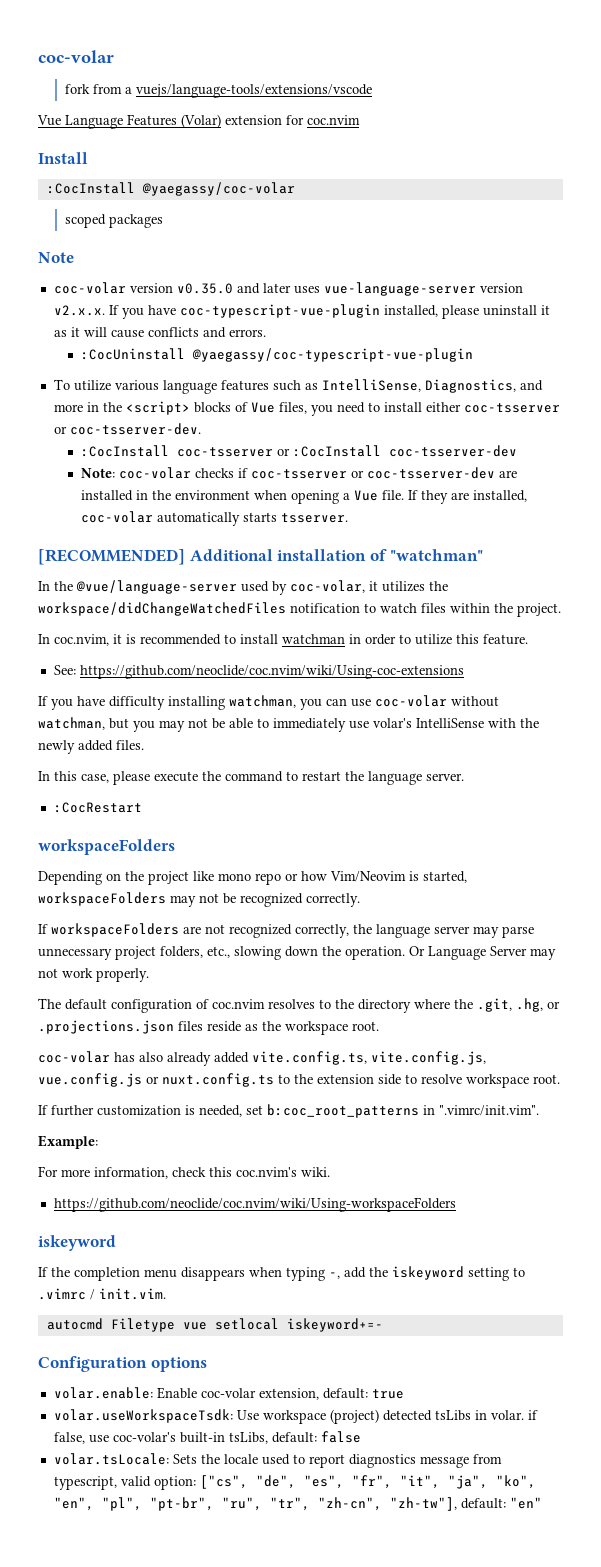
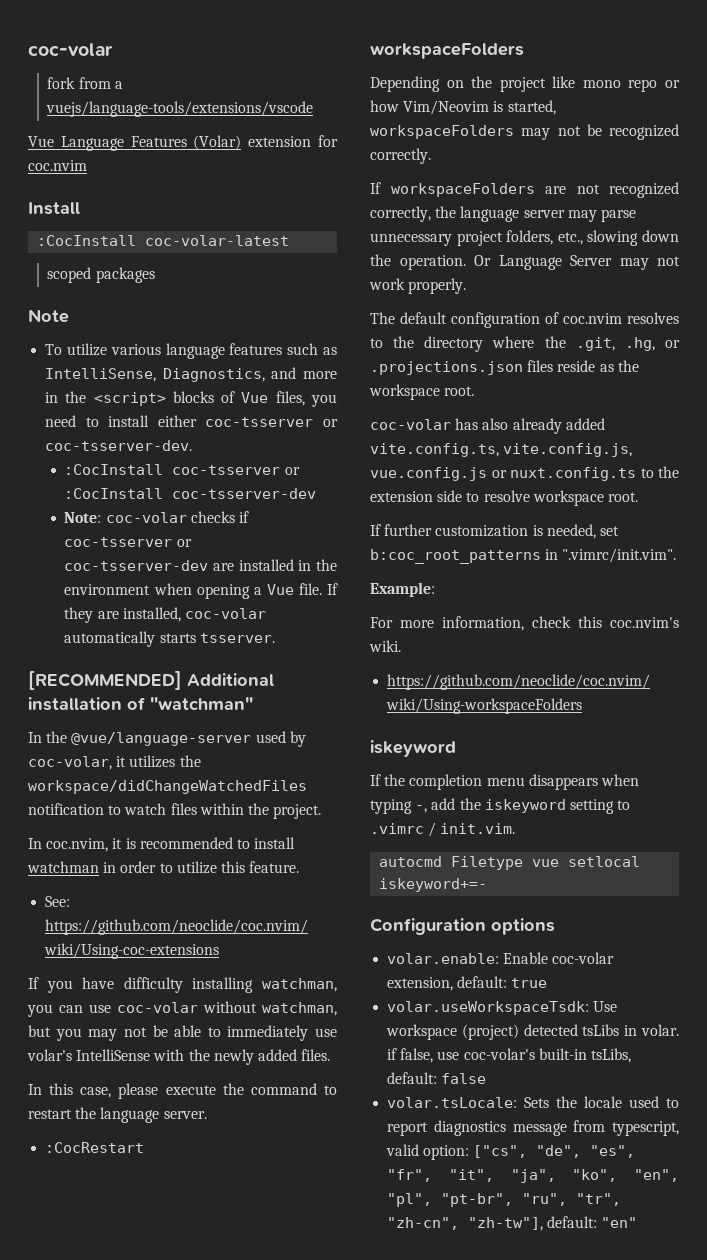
- :CocInstall @yaegassy/coc-volar
+ :CocInstall coc-volar-latest
- coc-volar version v0.35.0 and later uses vue-language-server version v2.x.x. If you have coc-typescript-vue-plugin installed, please uninstall it as it will cause conflicts and errors.
- :CocUninstall @yaegassy/coc-typescript-vue-plugin

